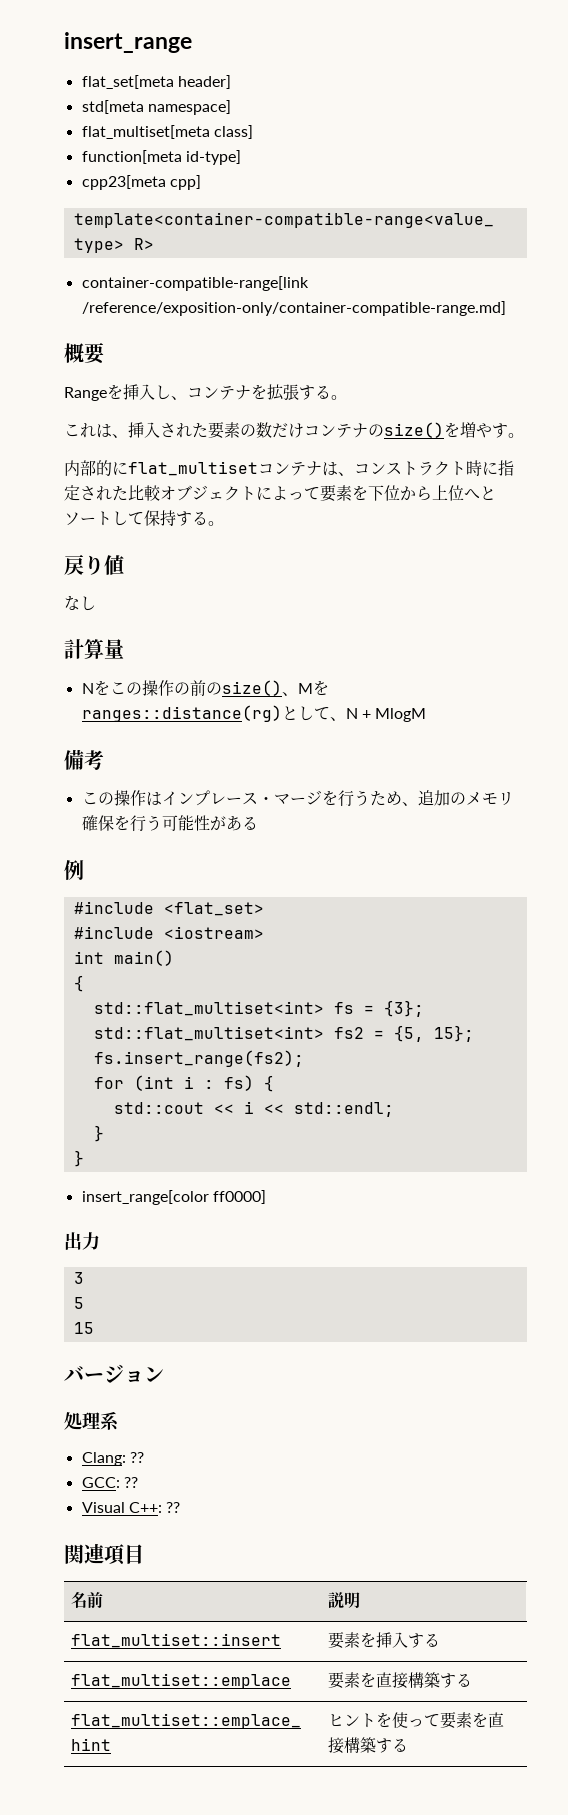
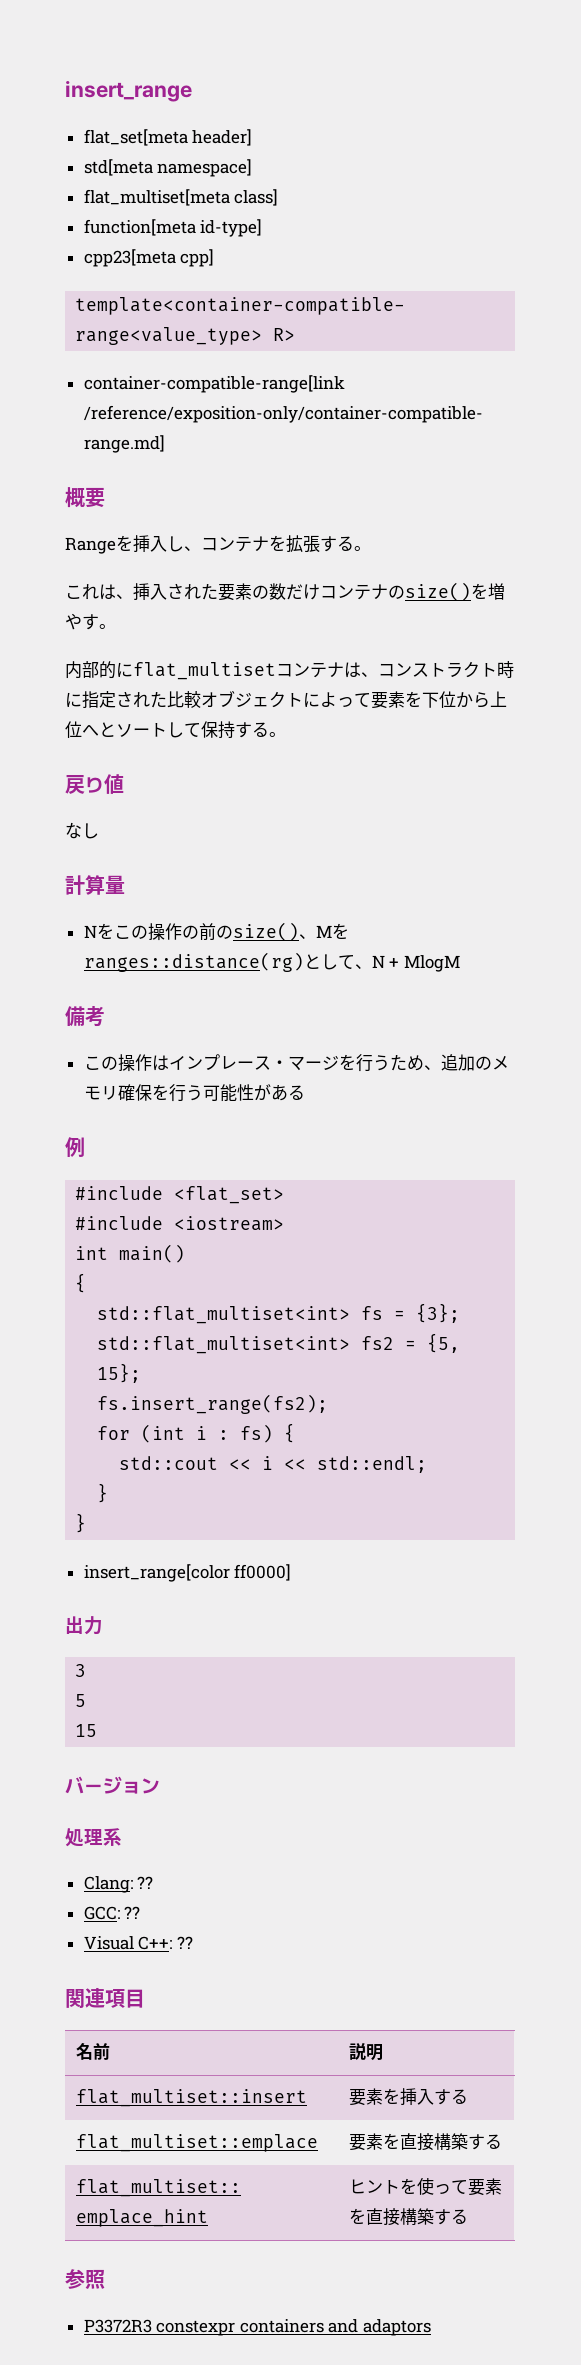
+ 参照
+ P3372R3 constexpr containers and adaptors

